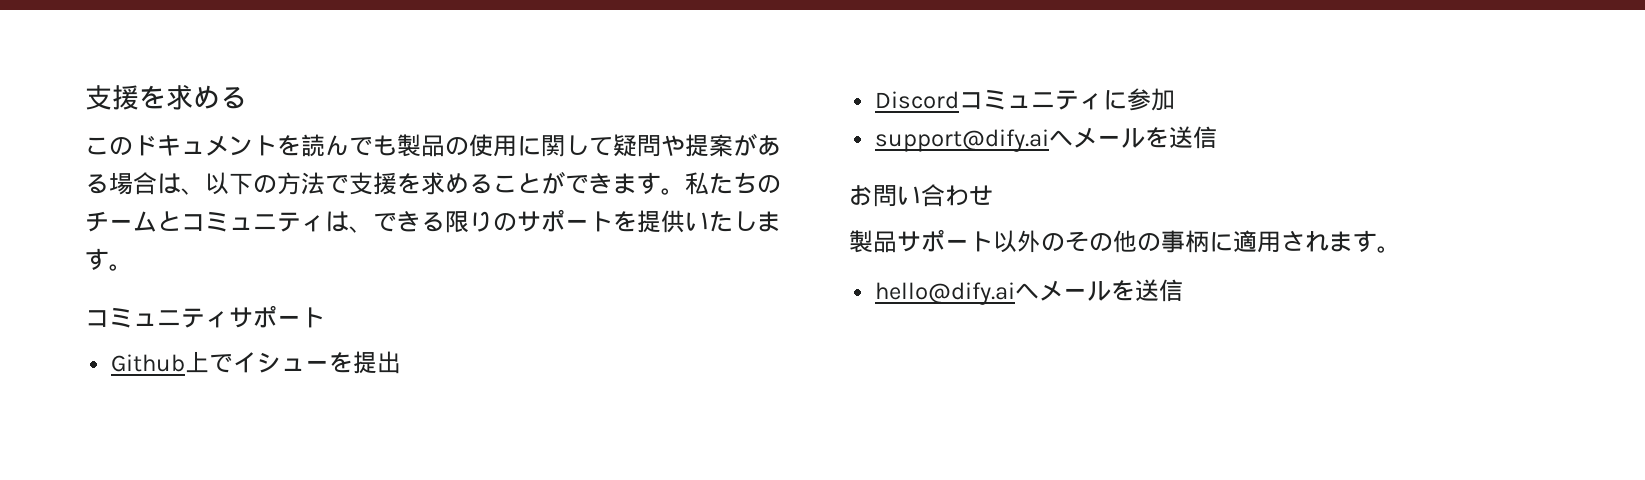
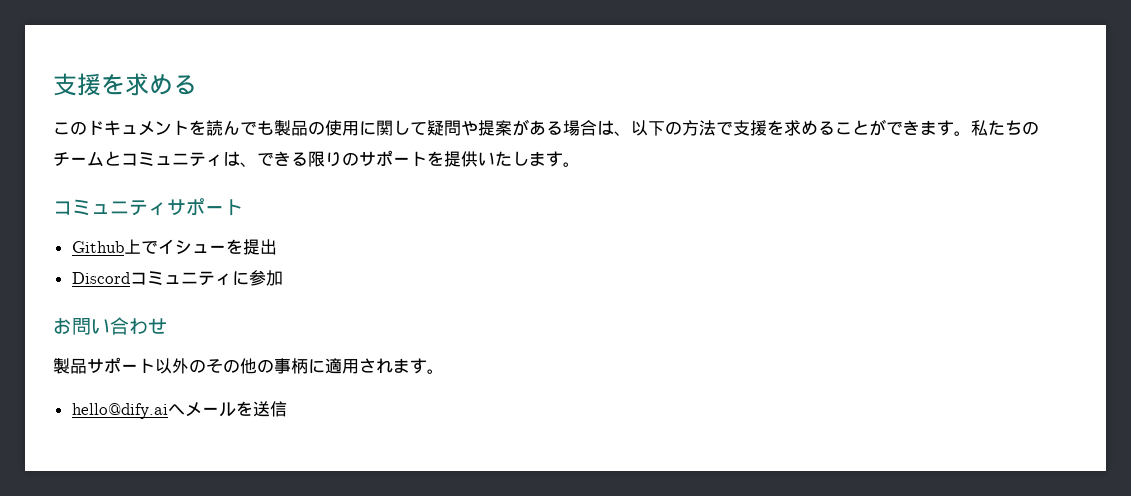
- support@dify.aiへメールを送信

